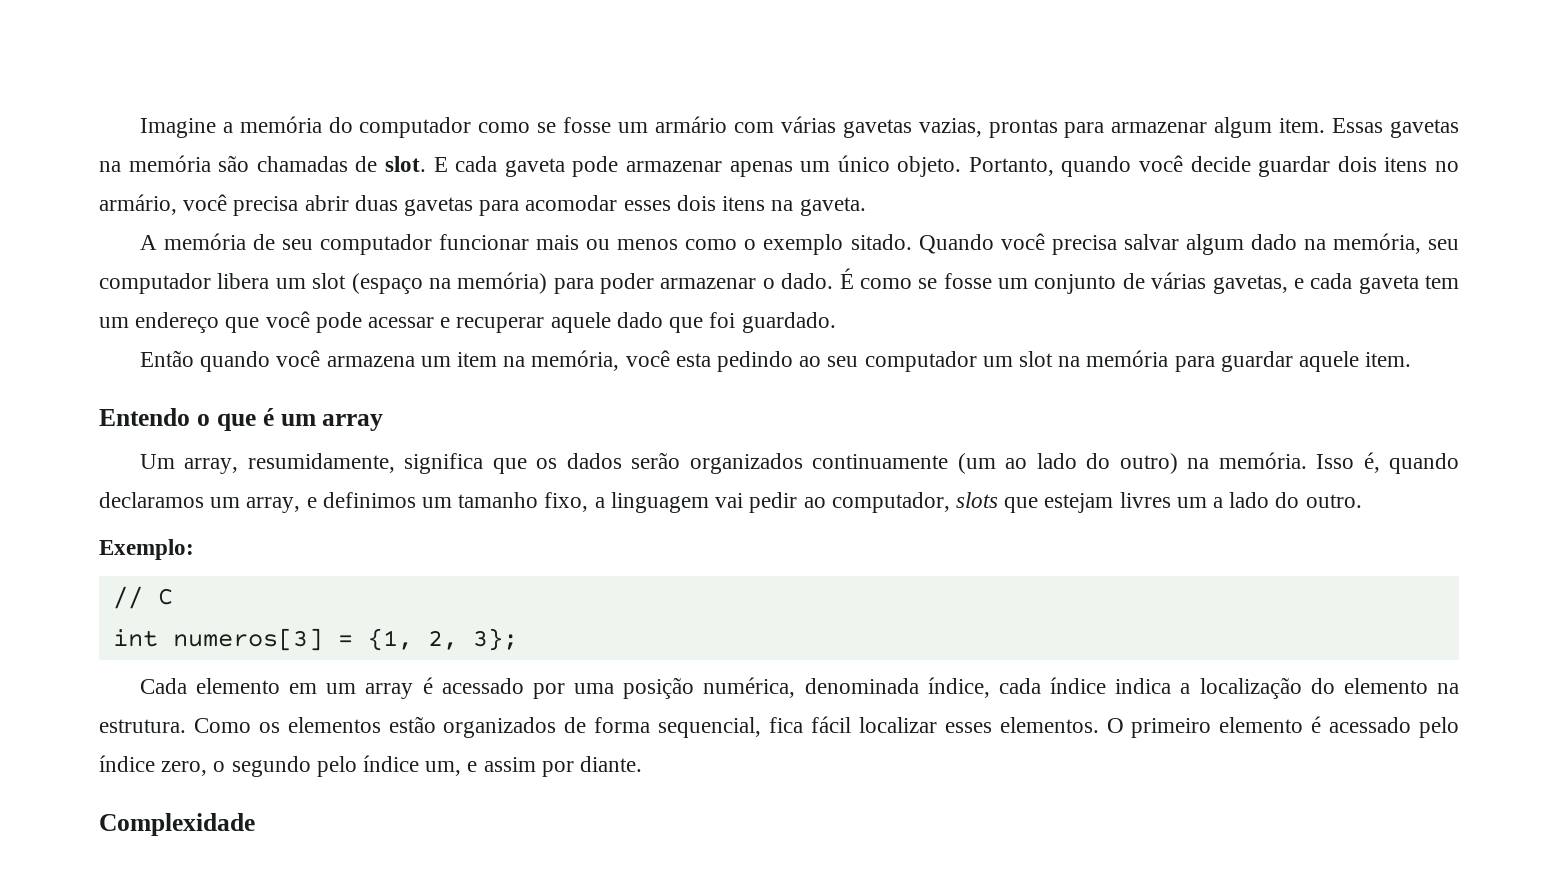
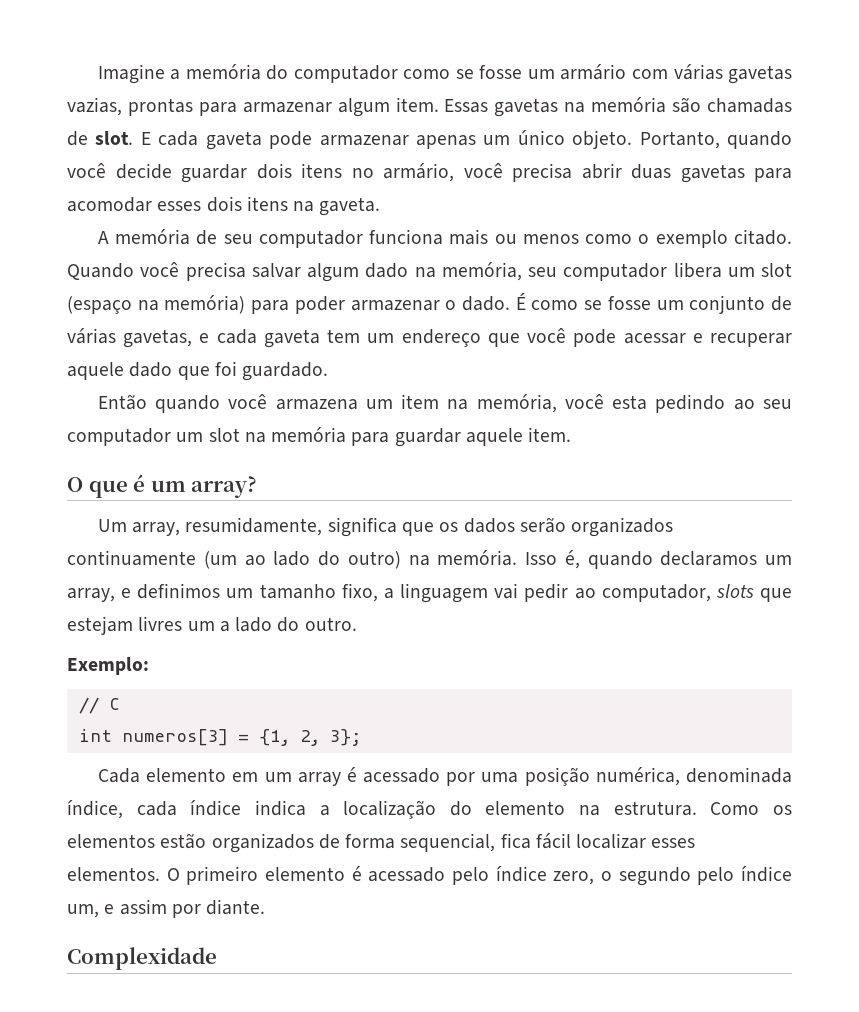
- A memória de seu computador funcionar mais ou menos como o exemplo sitado.
+ A memória de seu computador funciona mais ou menos como o exemplo citado.
- Entendo o que é um array
+ O que é um array?

